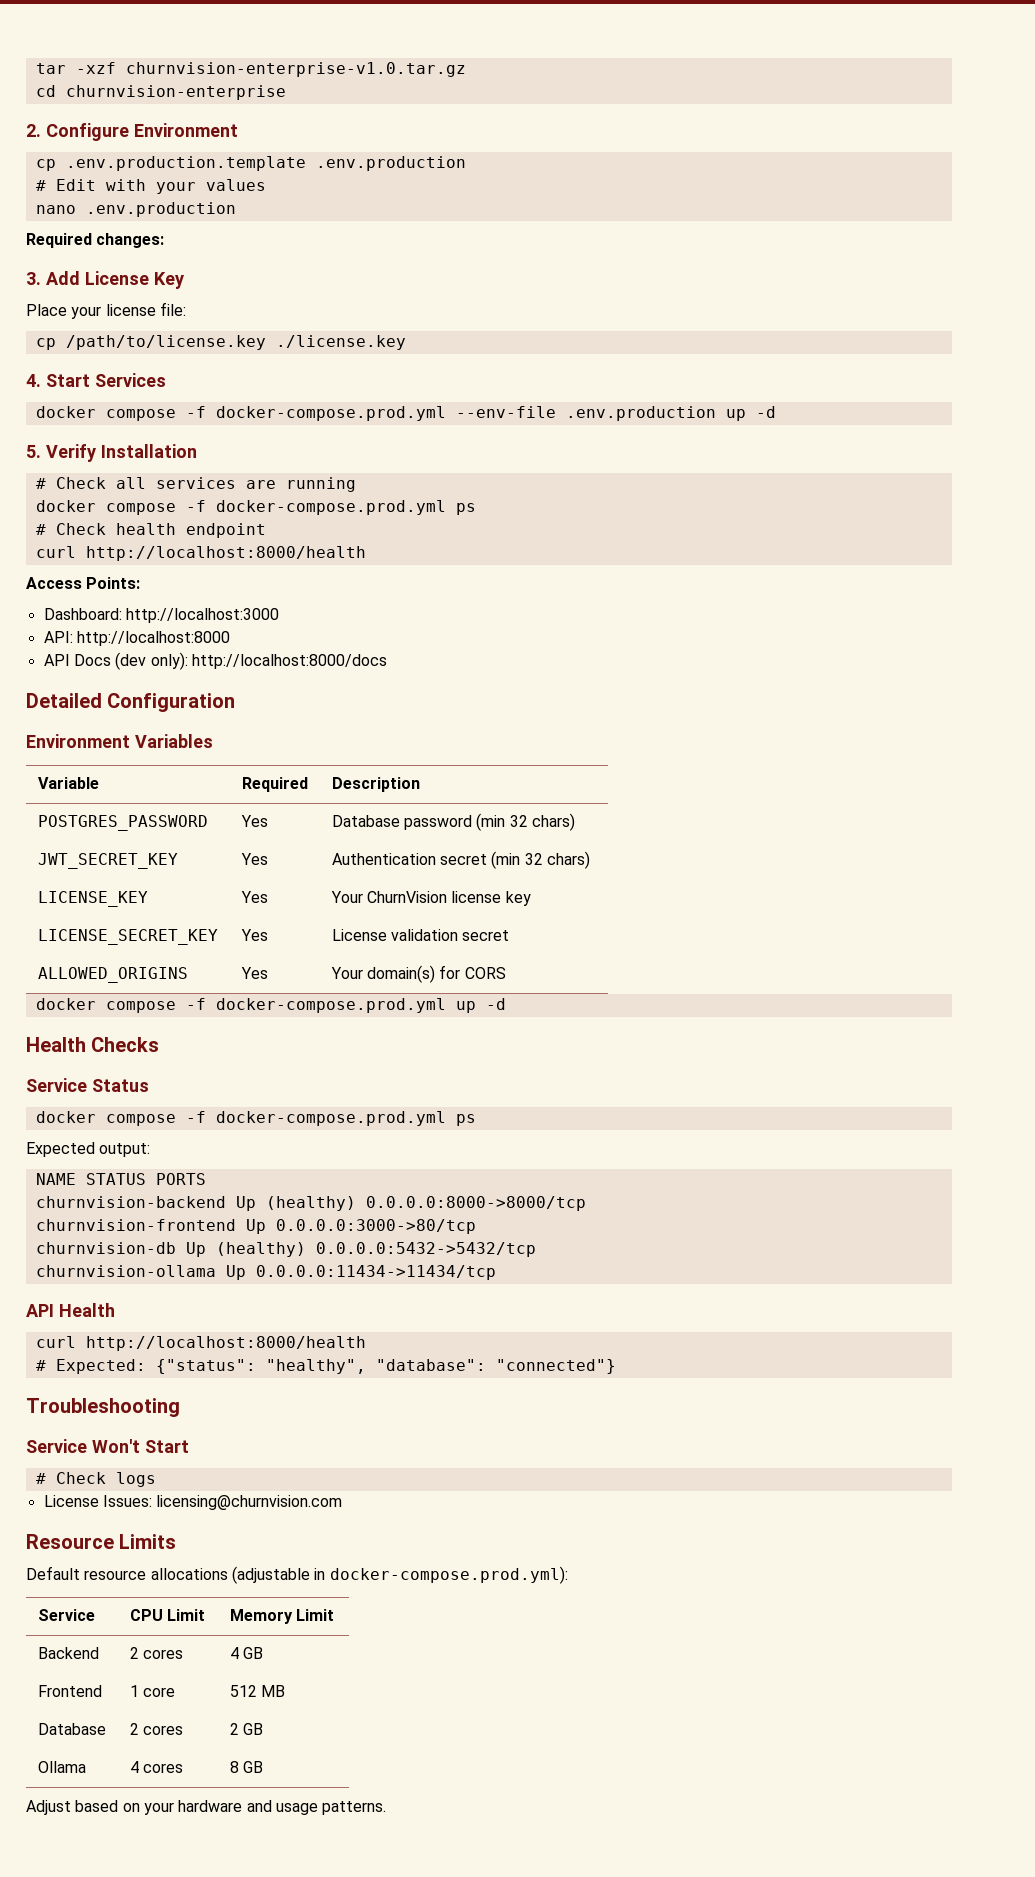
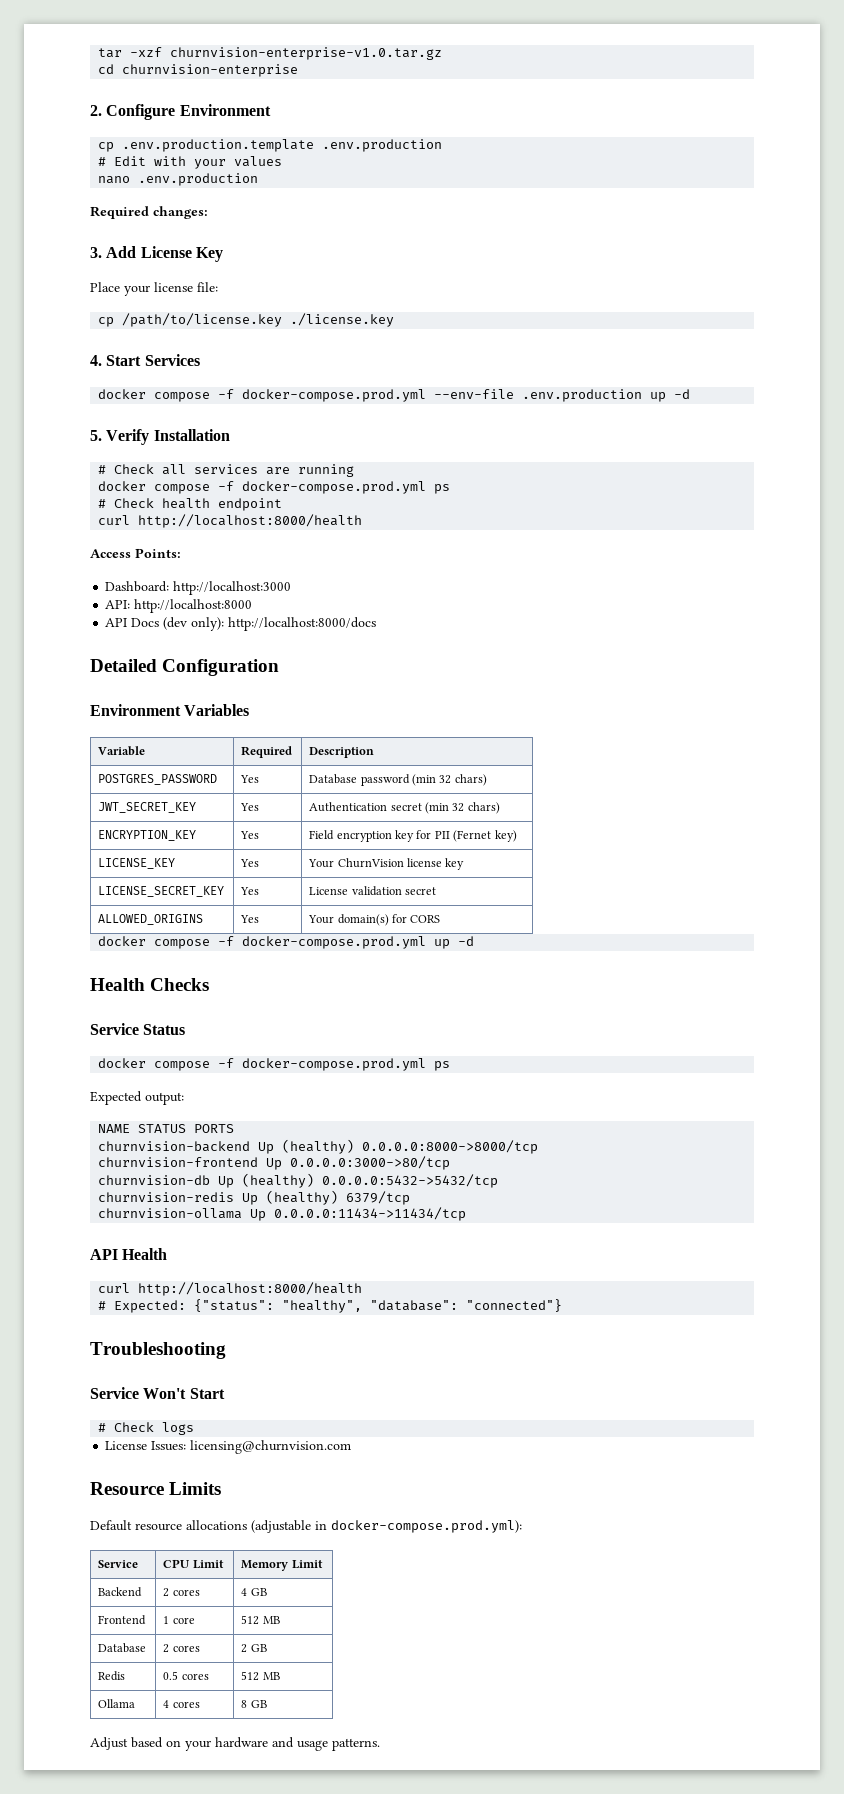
+ ENCRYPTION_KEY | Yes | Field encryption key for PII (Fernet key)
+ churnvision-redis Up (healthy) 6379/tcp
+ Redis | 0.5 cores | 512 MB

